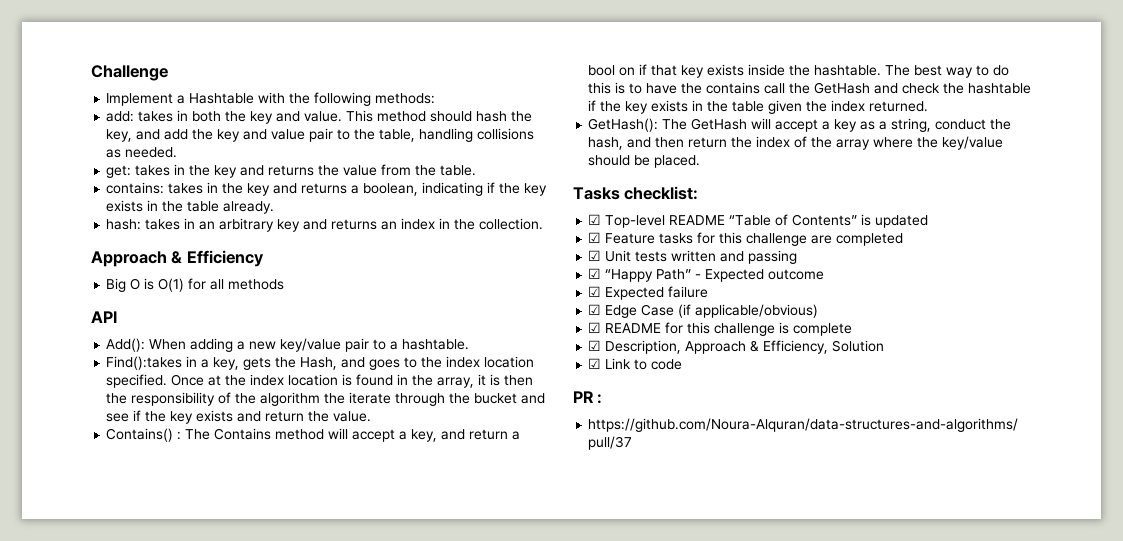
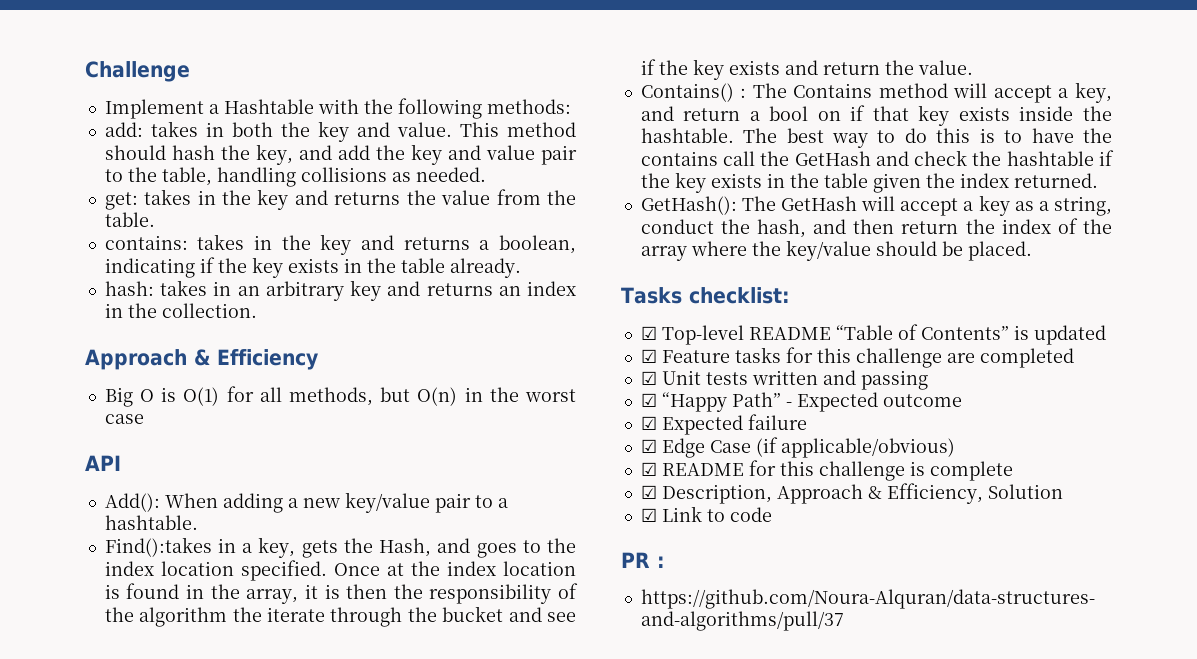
- Big O is O(1) for all methods
+ Big O is O(1) for all methods, but O(n) in the worst case

